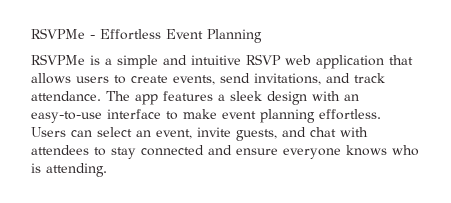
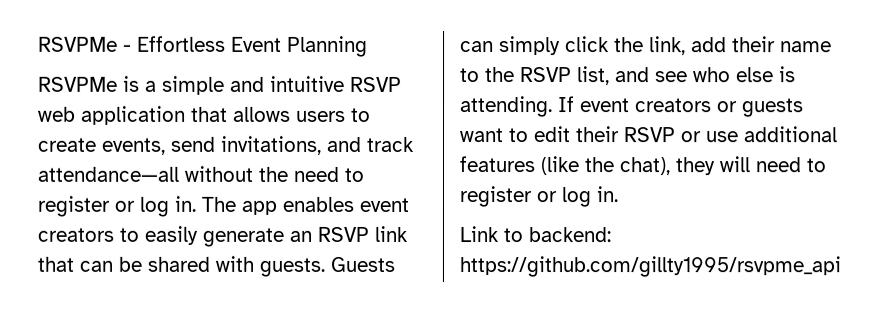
- RSVPMe is a simple and intuitive RSVP web application that allows users to create events, send invitations, and track attendance. The app features a sleek design with an easy-to-use interface to make event planning effortless. Users can select an event, invite guests, and chat with attendees to stay connected and ensure everyone knows who is attending.
+ RSVPMe is a simple and intuitive RSVP web application that allows users to create events, send invitations, and track attendance—all without the need to register or log in. The app enables event creators to easily generate an RSVP link that can be shared with guests. Guests can simply click the link, add their name to the RSVP list, and see who else is attending. If event creators or guests want to edit their RSVP or use additional features (like the chat), they will need to register or log in.
+ Link to backend: https://github.com/gillty1995/rsvpme_api

